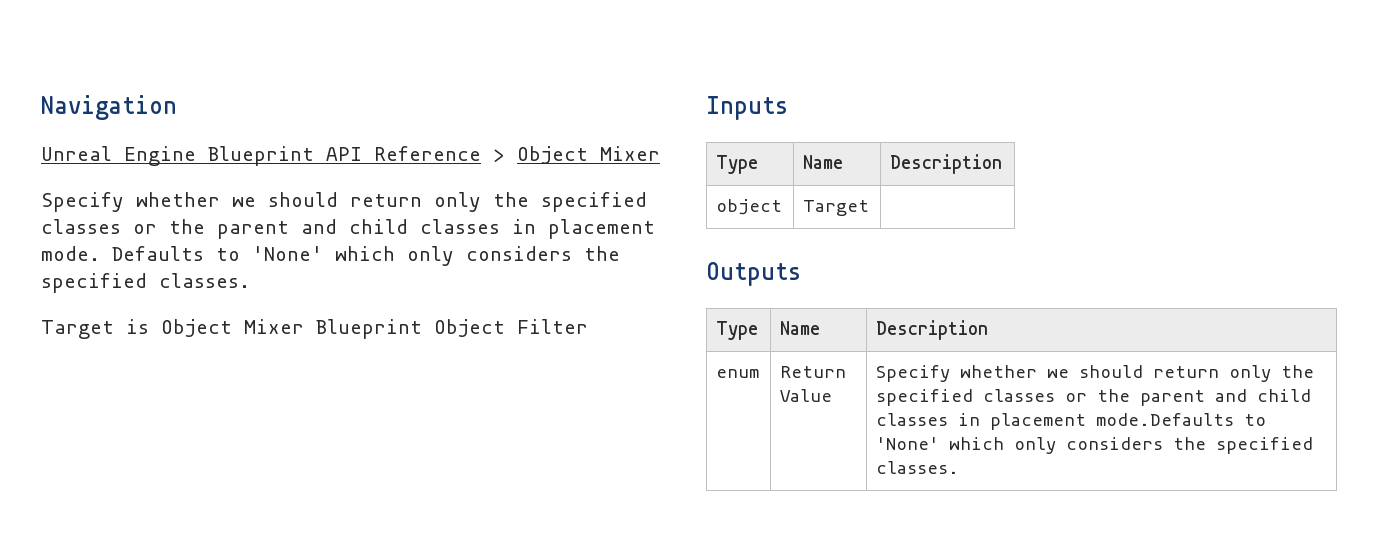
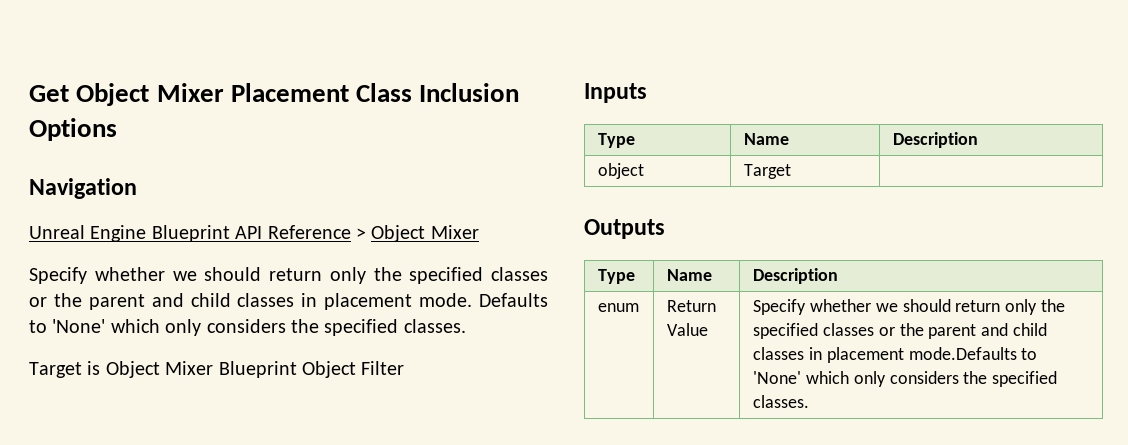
+ Get Object Mixer Placement Class Inclusion Options

